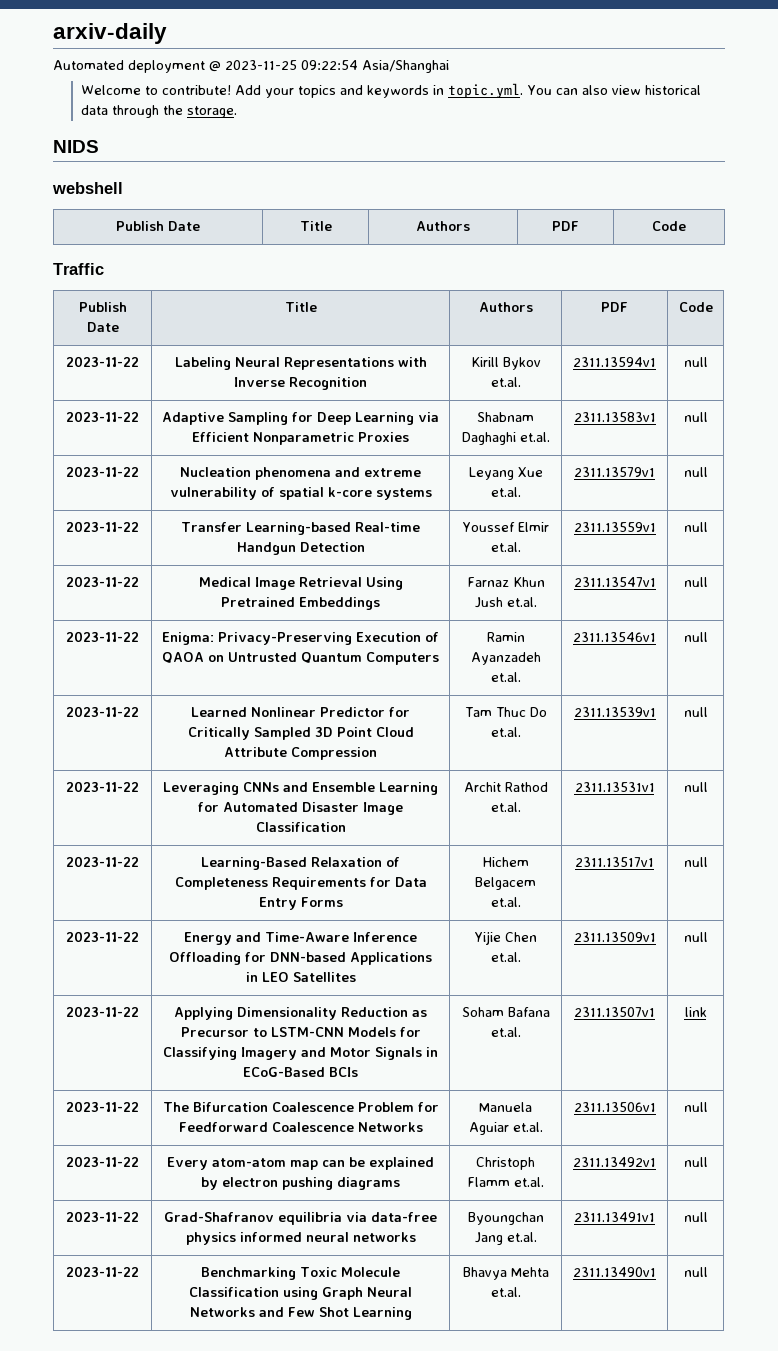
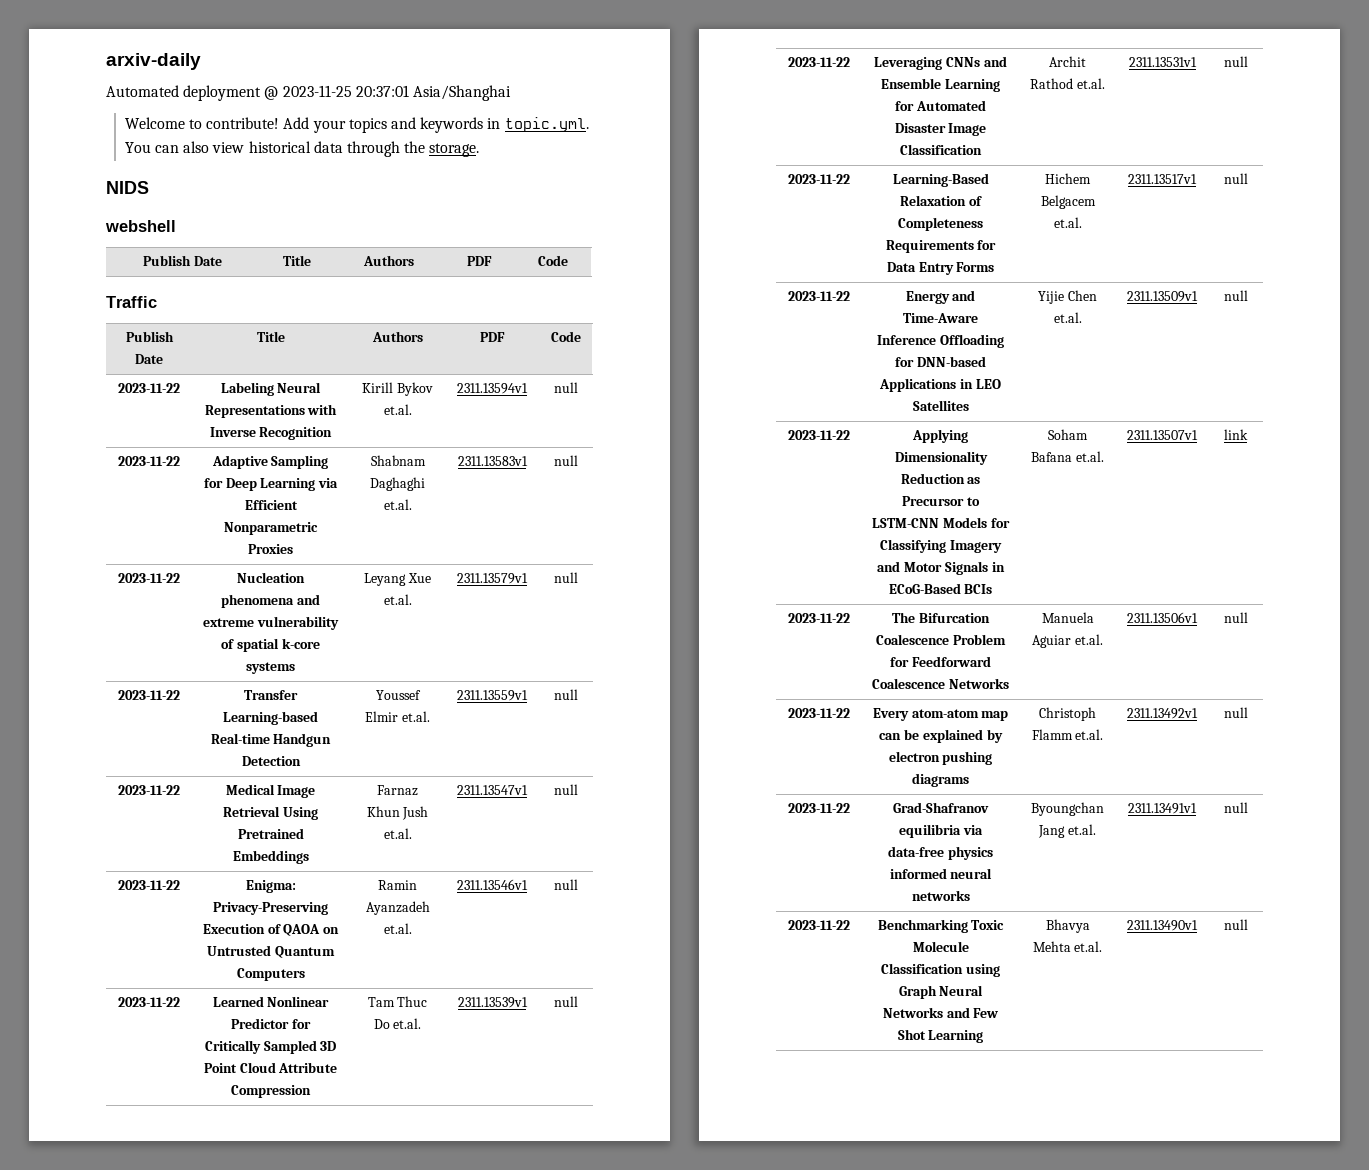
- Automated deployment @ 2023-11-25 09:22:54 Asia/Shanghai
+ Automated deployment @ 2023-11-25 20:37:01 Asia/Shanghai

